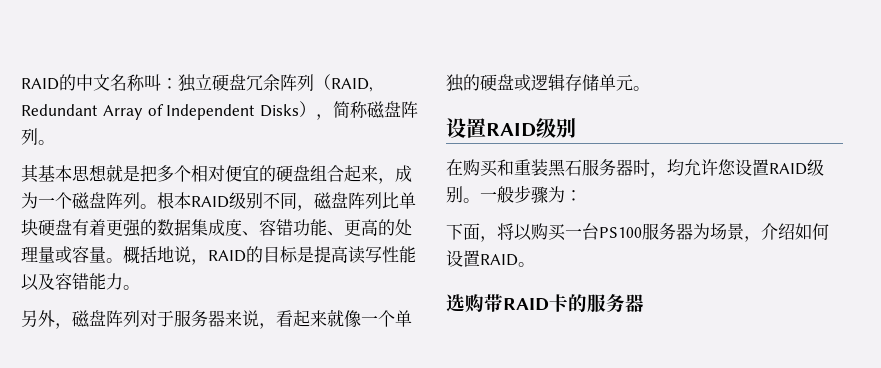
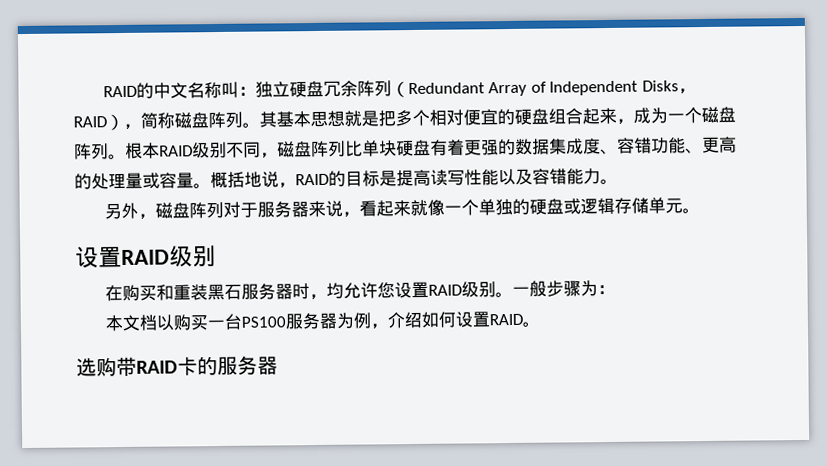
- RAID的中文名称叫：独立硬盘冗余阵列（RAID, Redundant Array of Independent Disks），简称磁盘阵列。
- 其基本思想就是把多个相对便宜的硬盘组合起来，成为一个磁盘阵列。
+ RAID的中文名称叫：独立硬盘冗余阵列（Redundant Array of Independent Disks，RAID），简称磁盘阵列。其基本思想就是把多个相对便宜的硬盘组合起来，成为一个磁盘阵列。
- 下面，将以购买一台PS100服务器为场景，介绍如何设置RAID。
+ 本文档以购买一台PS100服务器为例，介绍如何设置RAID。

